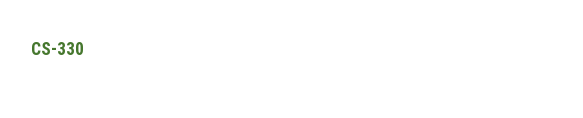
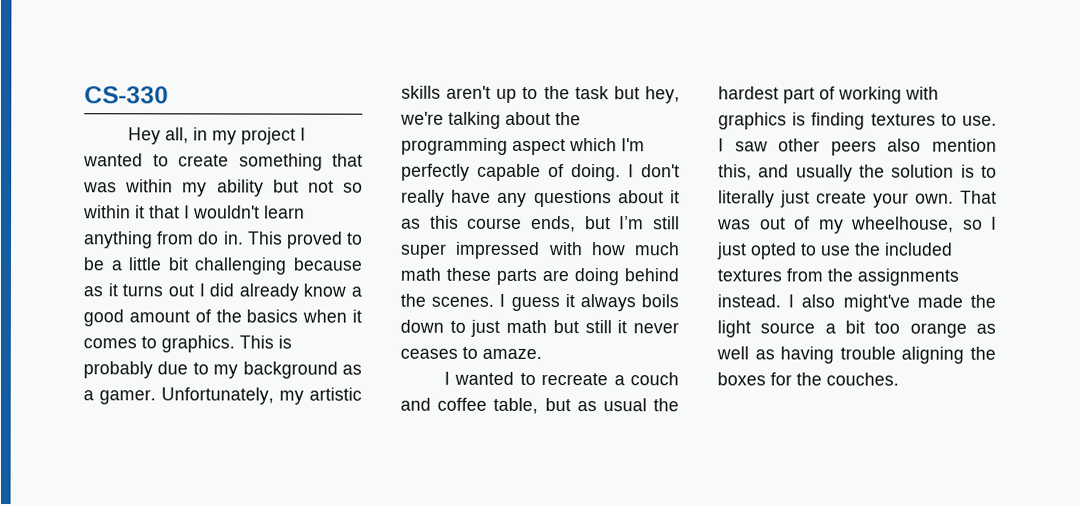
+ Hey all, in my project I wanted to create something that was within my ability but not so within it that I wouldn't learn anything from do in. This proved to be a little bit challenging because as it turns out I did already know a good amount of the basics when it comes to graphics. This is probably due to my background as a gamer. Unfortunately, my artistic skills aren't up to the task but hey, we're talking about the programming aspect which I'm perfectly capable of doing. I don't really have any questions about it as this course ends, but I’m still super impressed with how much math these parts are doing behind the scenes. I guess it always boils down to just math but still it never ceases to amaze.
+ I wanted to recreate a couch and coffee table, but as usual the hardest part of working with graphics is finding textures to use. I saw other peers also mention this, and usually the solution is to literally just create your own. That was out of my wheelhouse, so I just opted to use the included textures from the assignments instead. I also might've made the light source a bit too orange as well as having trouble aligning the boxes for the couches.

